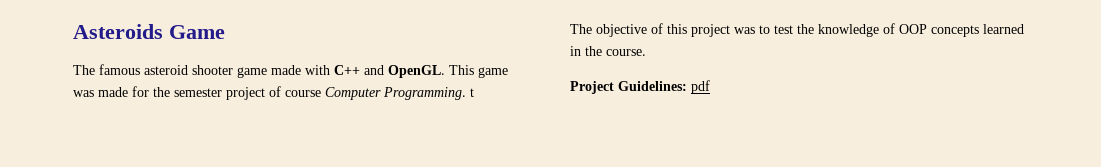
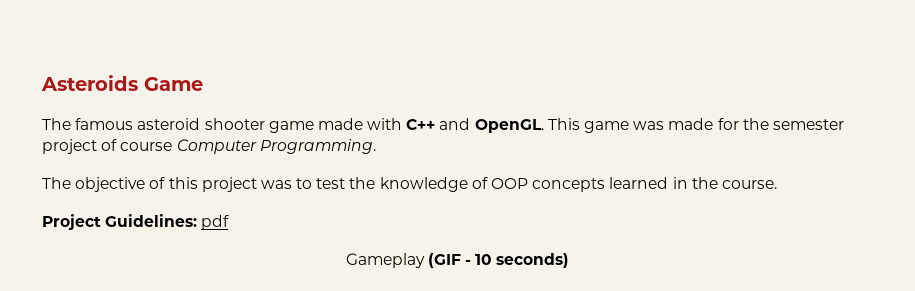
- This game was made for the semester project of course Computer Programming. t
+ This game was made for the semester project of course Computer Programming.
+ Gameplay (GIF - 10 seconds)

